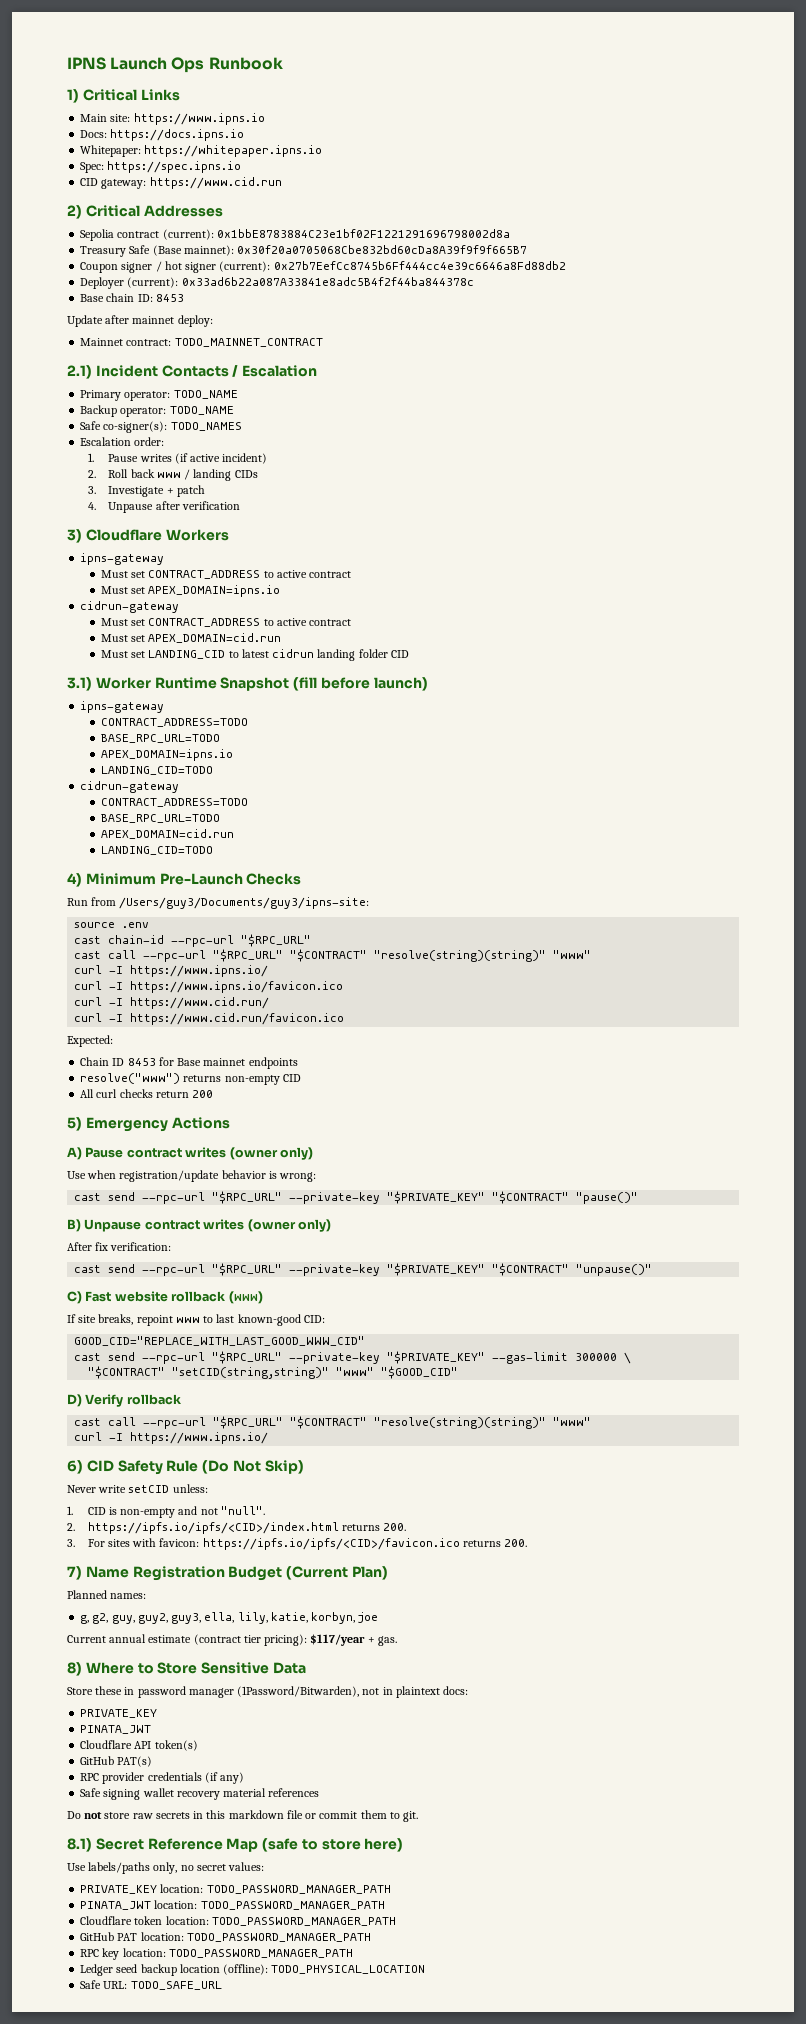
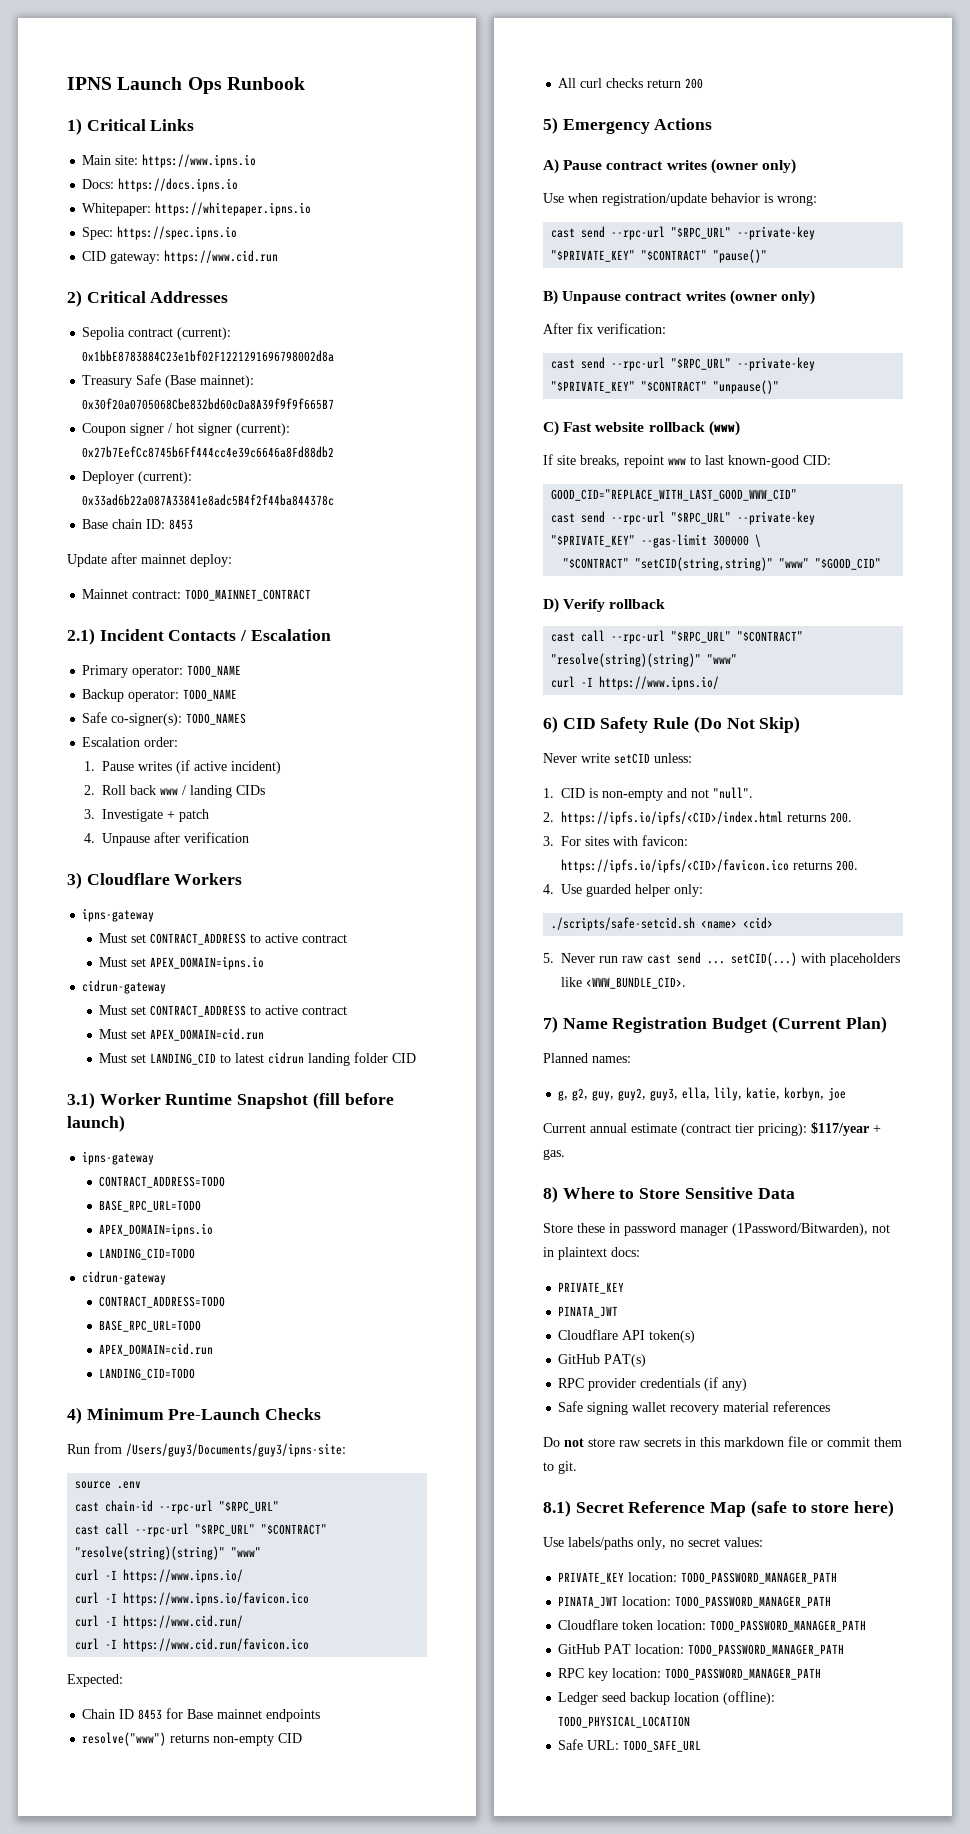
+ 4. Use guarded helper only:
+ ./scripts/safe-setcid.sh <name> <cid>
+ 5. Never run raw cast send ... setCID(...) with placeholders like <WWW_BUNDLE_CID>.

